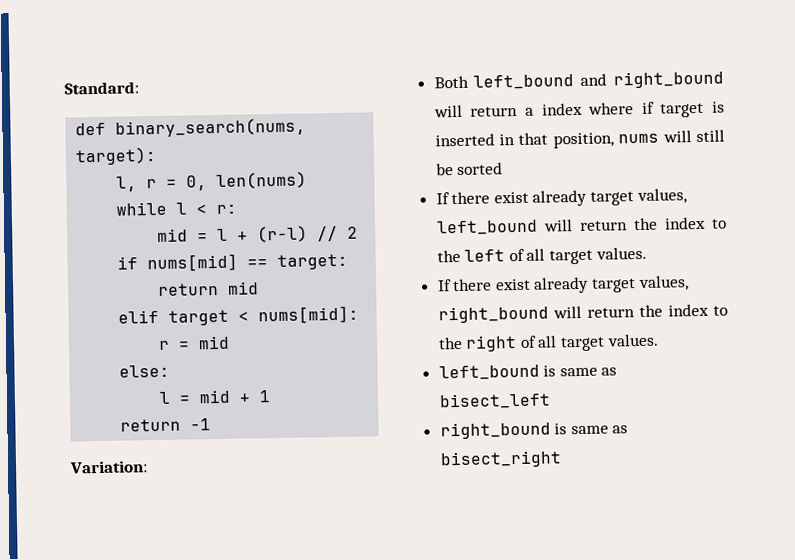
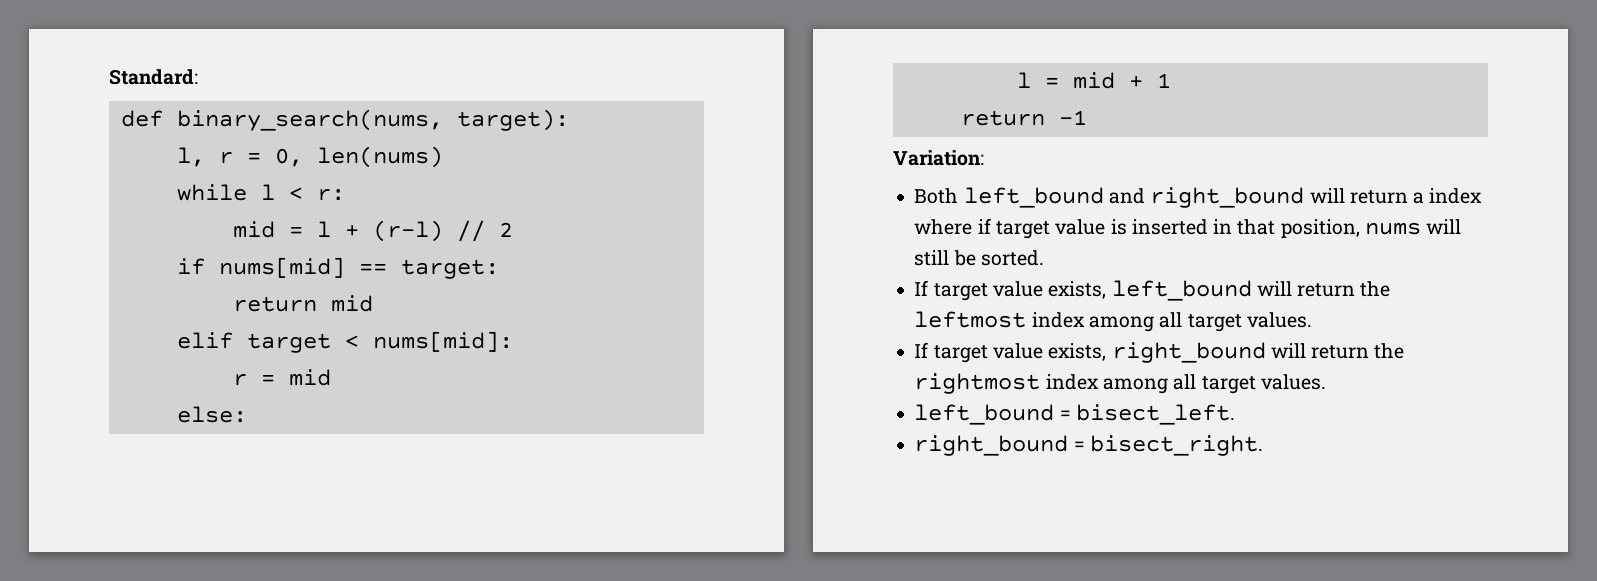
- Both left_bound and right_bound will return a index where if target is inserted in that position, nums will still be sorted
- If there exist already target values, left_bound will return the index to the left of all target values.
- If there exist already target values, right_bound will return the index to the right of all target values.
- left_bound is same as bisect_left
- right_bound is same as bisect_right
+ Both left_bound and right_bound will return a index where if target value is inserted in that position, nums will still be sorted.
+ If target value exists, left_bound will return the leftmost index among all target values.
+ If target value exists, right_bound will return the rightmost index among all target values.
+ left_bound = bisect_left.
+ right_bound = bisect_right.

